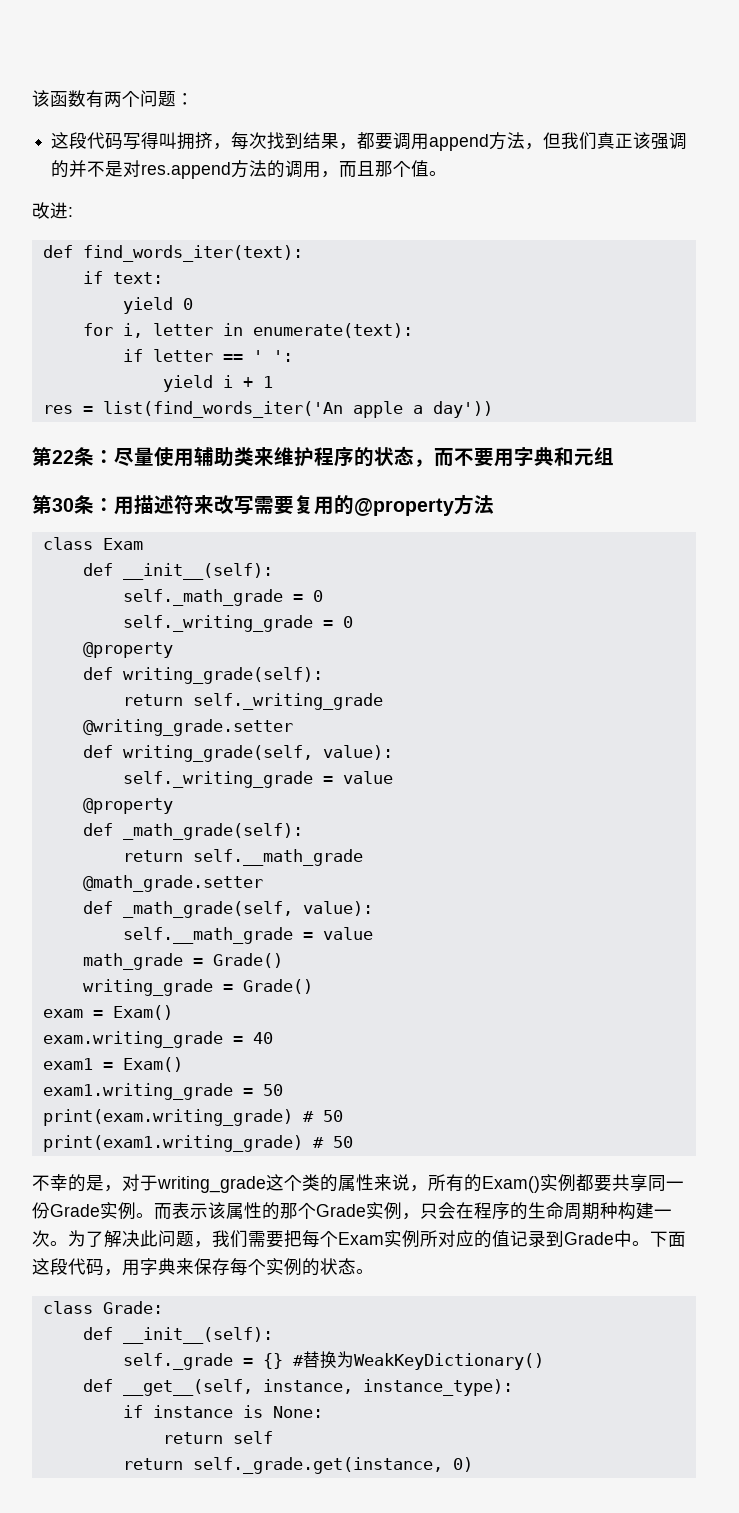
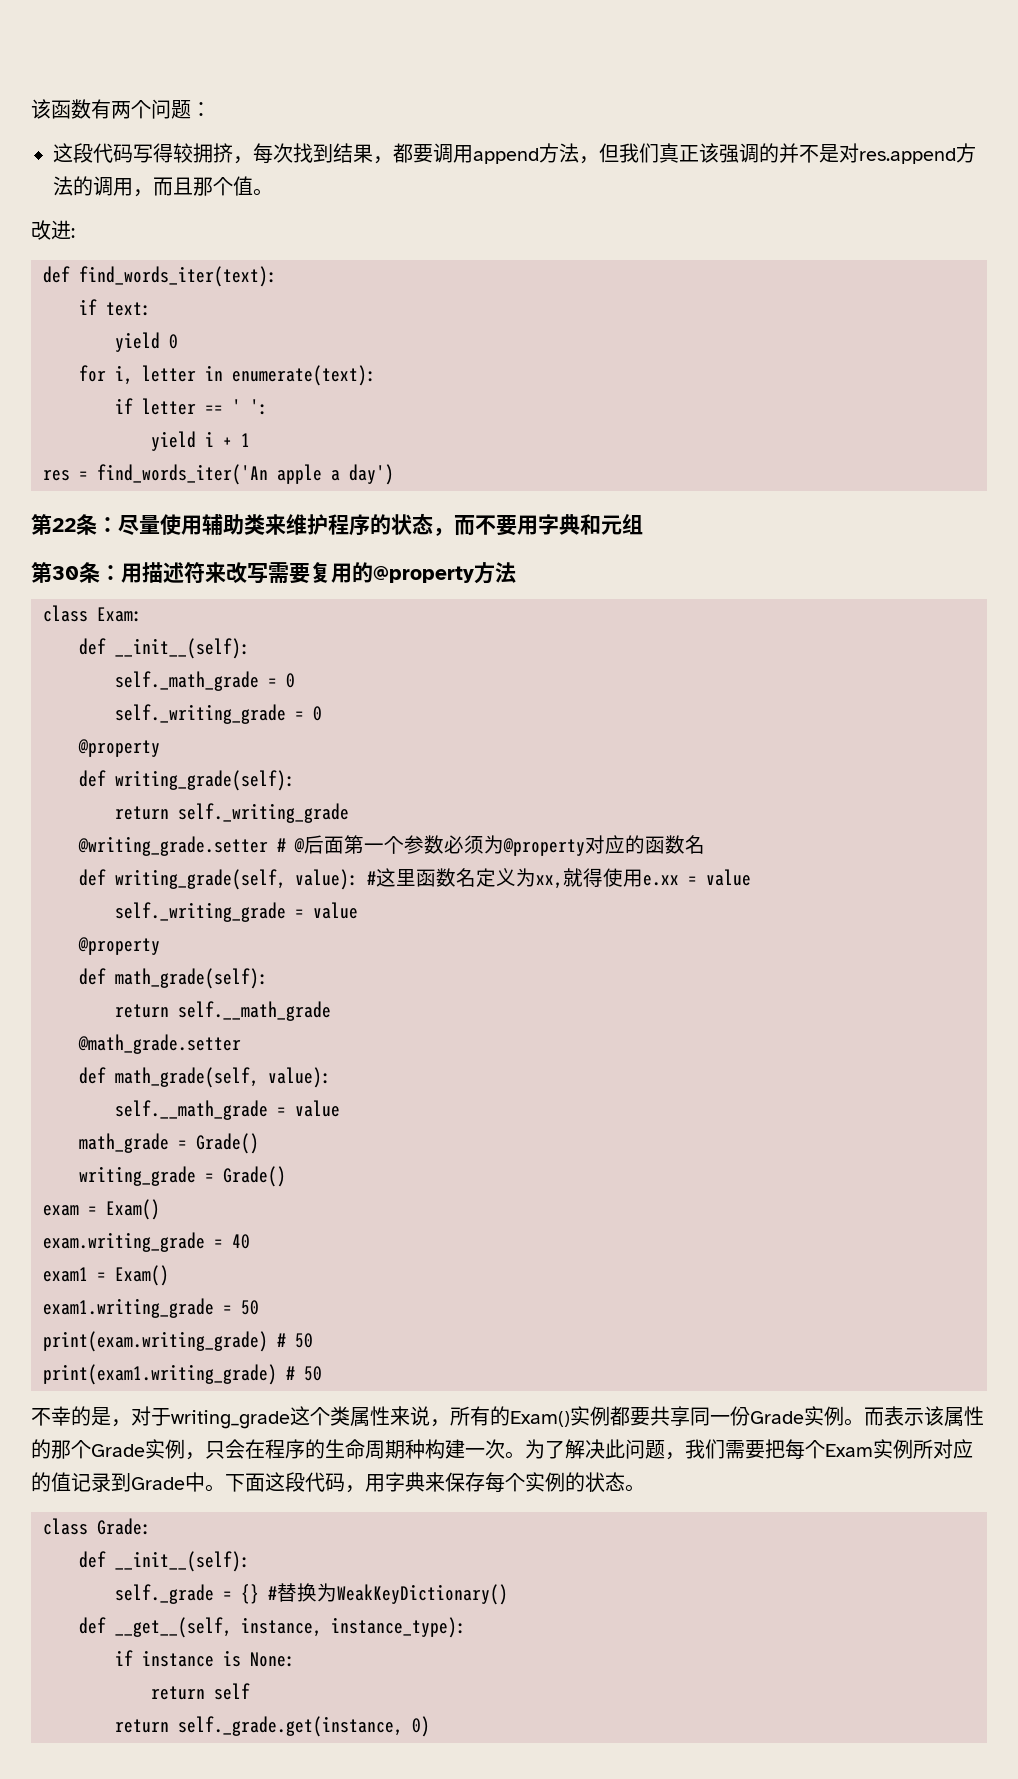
- 这段代码写得叫拥挤，每次找到结果，都要调用append方法，但我们真正该强调的并不是对res.append方法的调用，而且那个值。
+ 这段代码写得较拥挤，每次找到结果，都要调用append方法，但我们真正该强调的并不是对res.append方法的调用，而且那个值。
- res = list(find_words_iter('An apple a day'))
+ res = find_words_iter('An apple a day')
- class Exam
+ class Exam:
- @writing_grade.setter
- def writing_grade(self, value):
+ @writing_grade.setter # @后面第一个参数必须为@property对应的函数名
+ def writing_grade(self, value): #这里函数名定义为xx,就得使用e.xx = value
- def _math_grade(self):
+ def math_grade(self):
- def _math_grade(self, value):
+ def math_grade(self, value):
- 不幸的是，对于writing_grade这个类的属性来说，所有的Exam()实例都要共享同一份Grade实例。
+ 不幸的是，对于writing_grade这个类属性来说，所有的Exam()实例都要共享同一份Grade实例。

